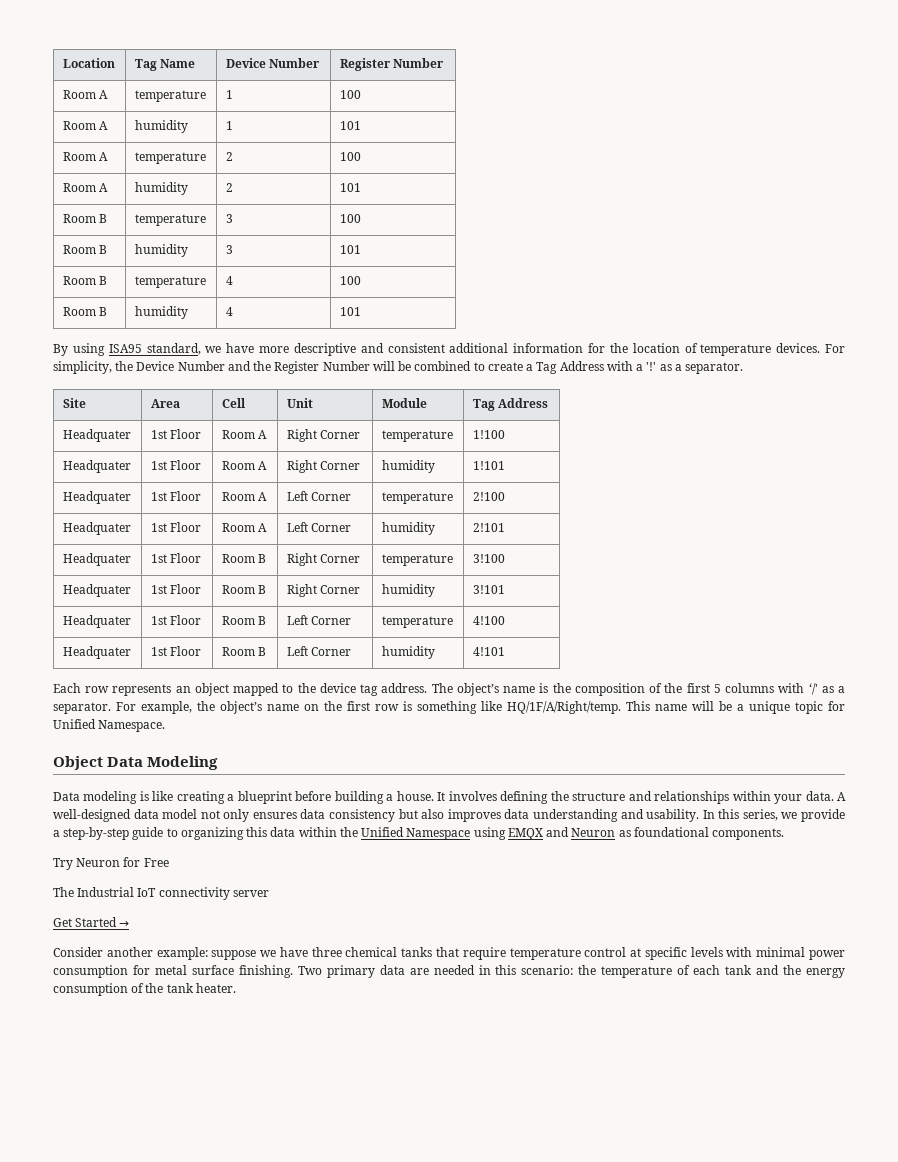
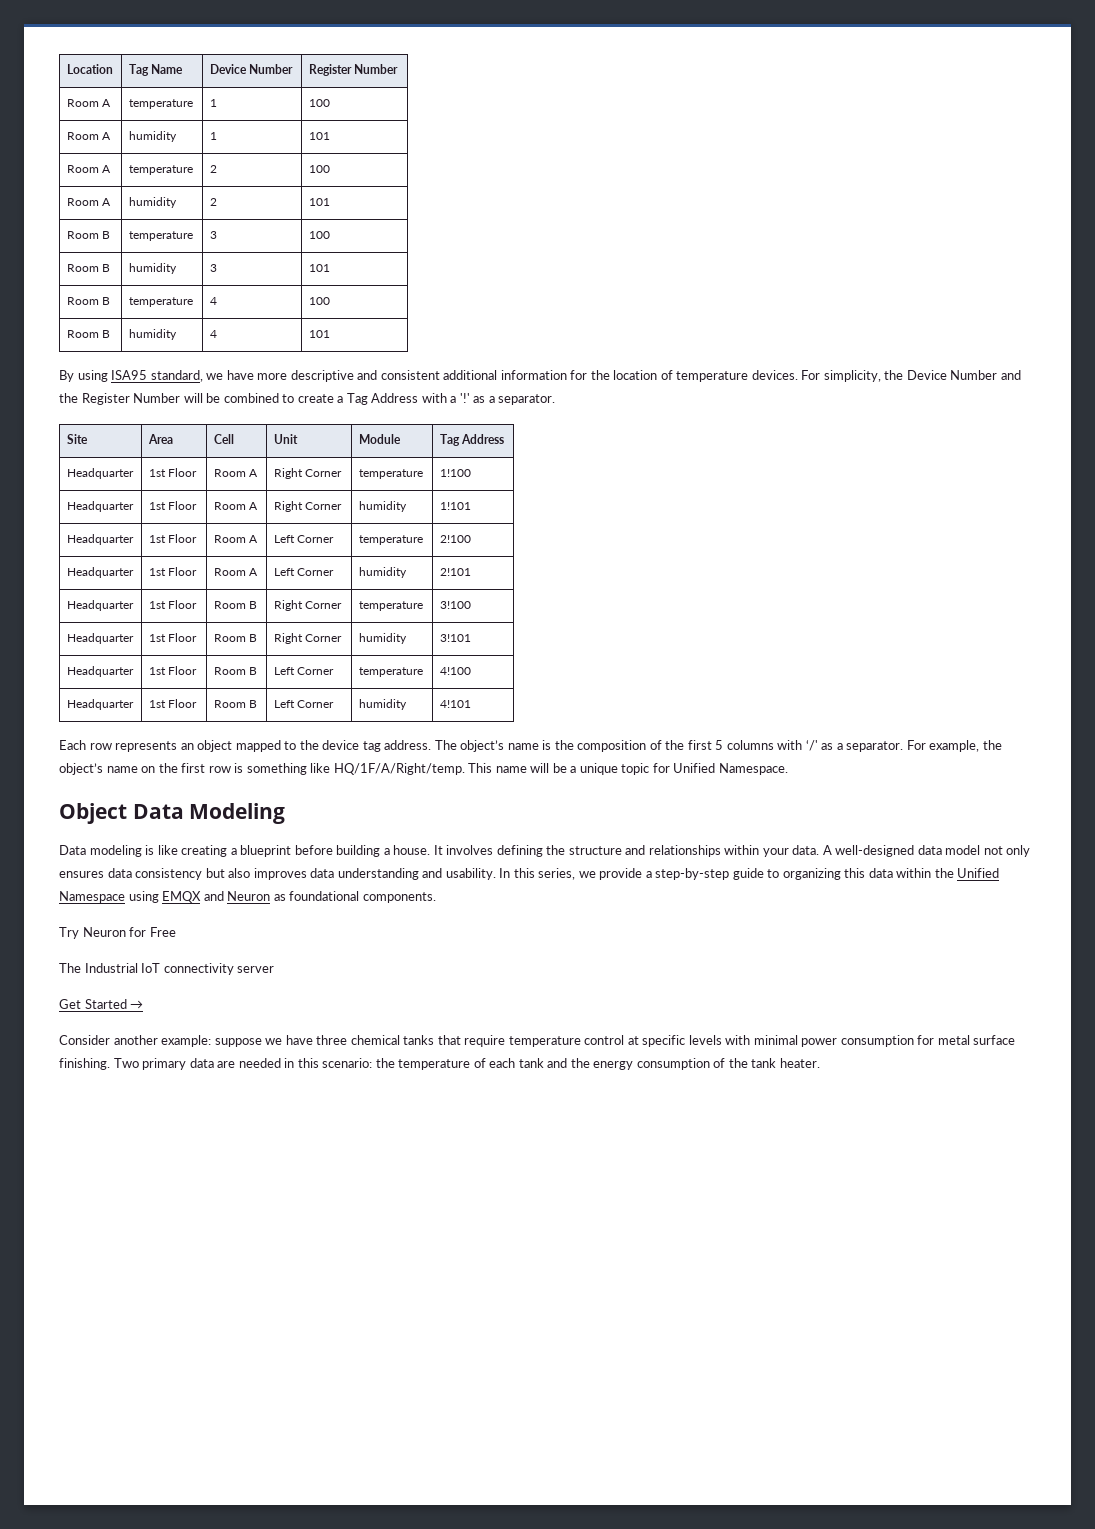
- Headquater | 1st Floor | Room A | Right Corner | temperature | 1!100
+ Headquarter | 1st Floor | Room A | Right Corner | temperature | 1!100
- Headquater | 1st Floor | Room A | Right Corner | humidity | 1!101
+ Headquarter | 1st Floor | Room A | Right Corner | humidity | 1!101
- Headquater | 1st Floor | Room A | Left Corner | temperature | 2!100
+ Headquarter | 1st Floor | Room A | Left Corner | temperature | 2!100
- Headquater | 1st Floor | Room A | Left Corner | humidity | 2!101
+ Headquarter | 1st Floor | Room A | Left Corner | humidity | 2!101
- Headquater | 1st Floor | Room B | Right Corner | temperature | 3!100
+ Headquarter | 1st Floor | Room B | Right Corner | temperature | 3!100
- Headquater | 1st Floor | Room B | Right Corner | humidity | 3!101
+ Headquarter | 1st Floor | Room B | Right Corner | humidity | 3!101
- Headquater | 1st Floor | Room B | Left Corner | temperature | 4!100
+ Headquarter | 1st Floor | Room B | Left Corner | temperature | 4!100
- Headquater | 1st Floor | Room B | Left Corner | humidity | 4!101
+ Headquarter | 1st Floor | Room B | Left Corner | humidity | 4!101

